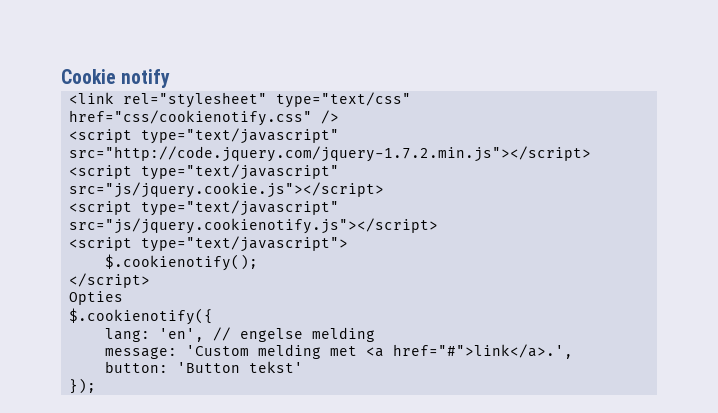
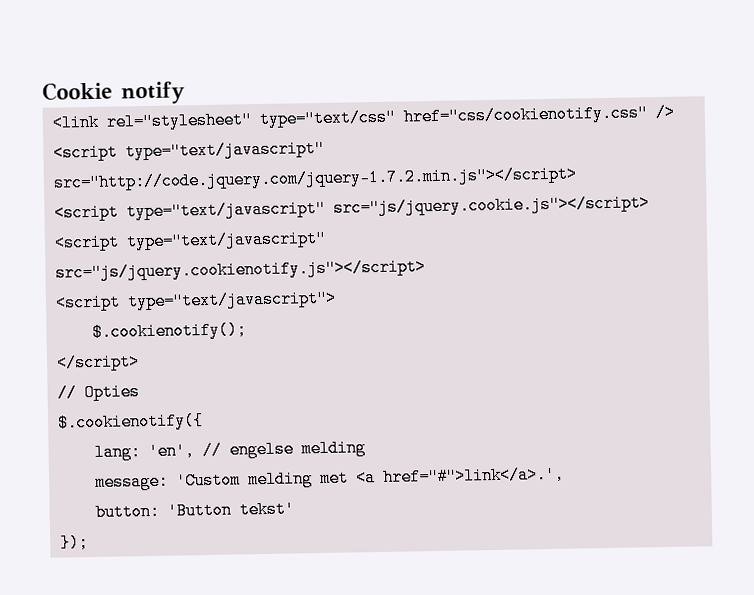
- Opties
+ // Opties

